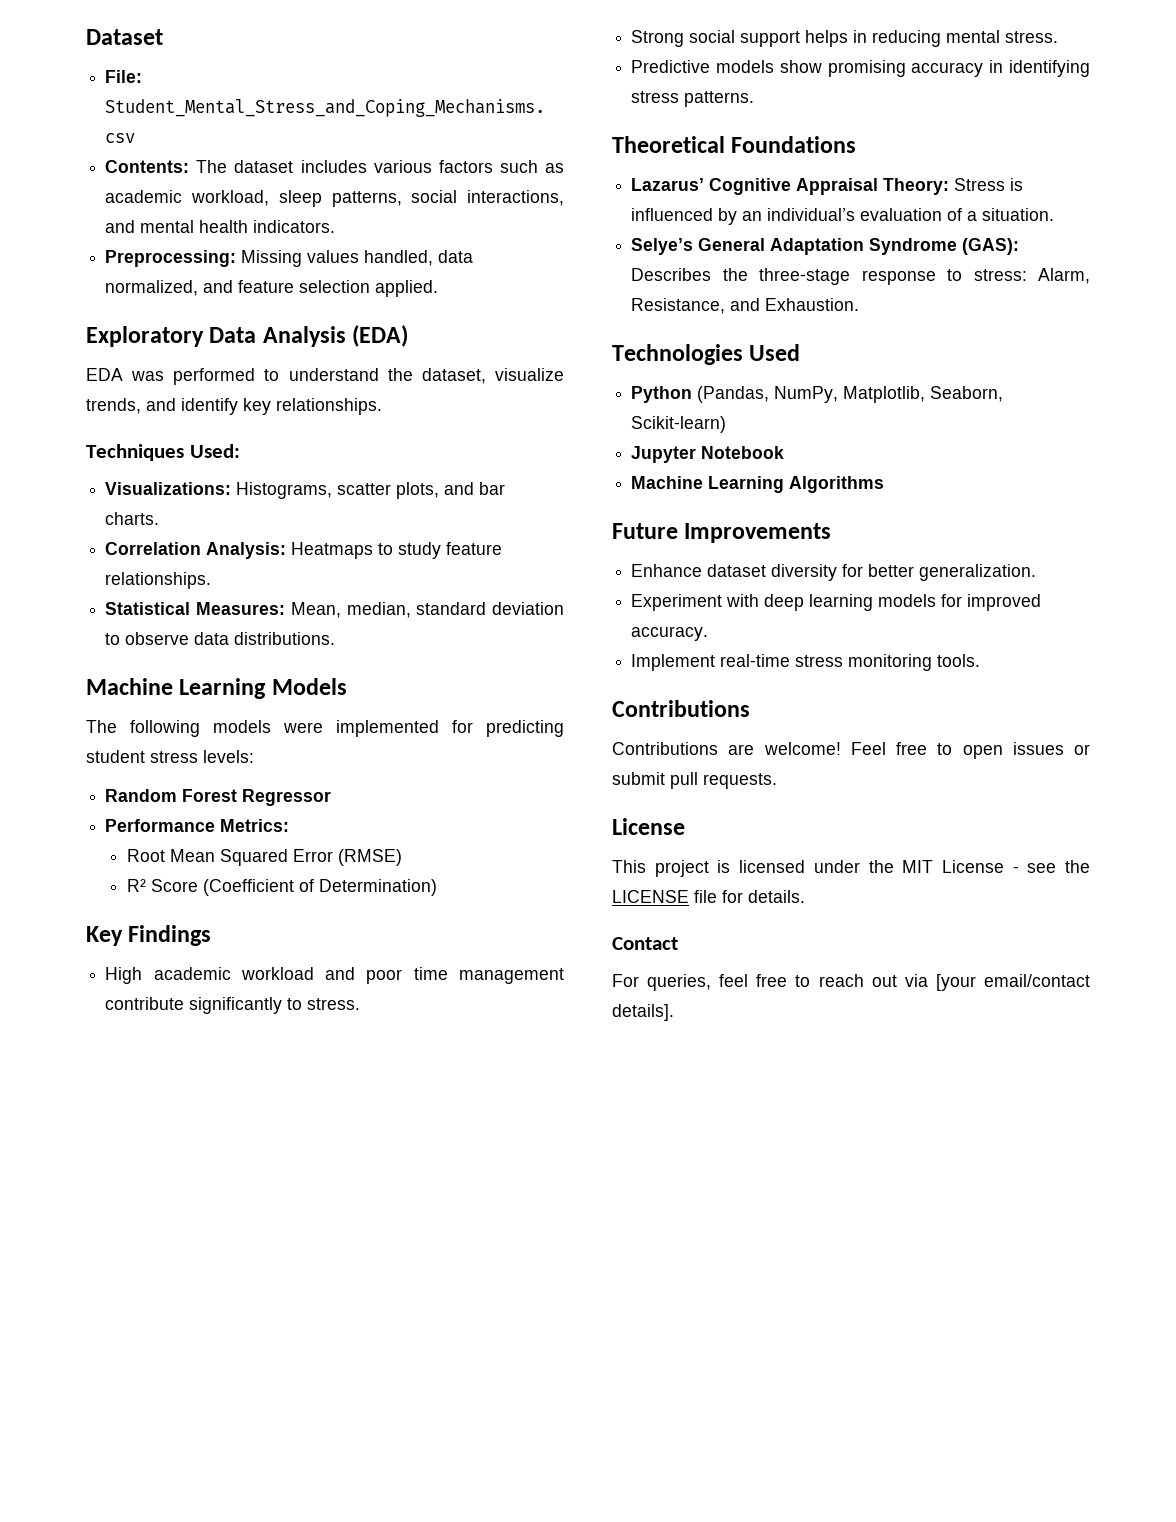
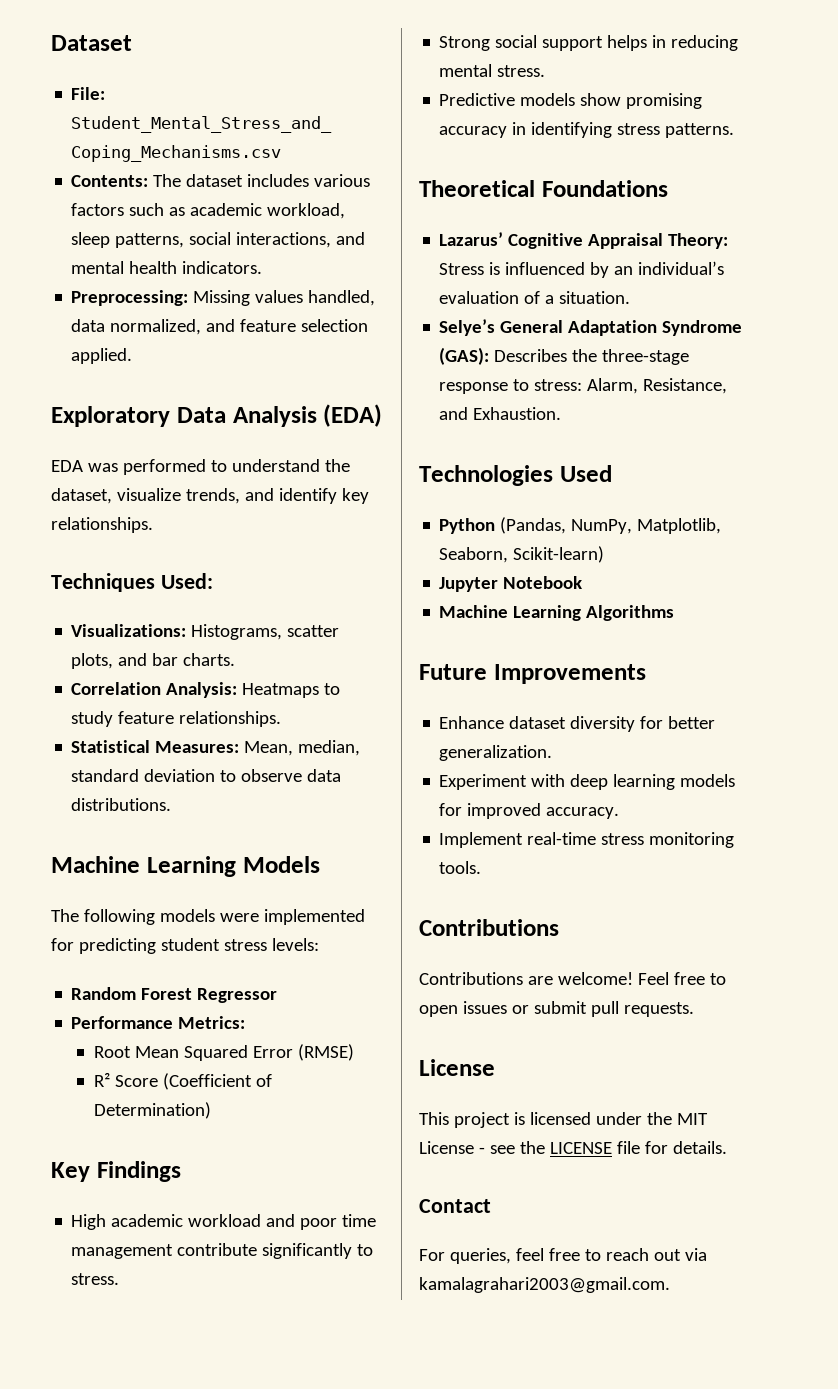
- For queries, feel free to reach out via [your email/contact details].
+ For queries, feel free to reach out via kamalagrahari2003@gmail.com.

